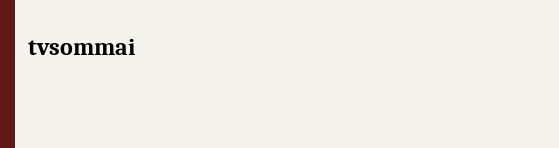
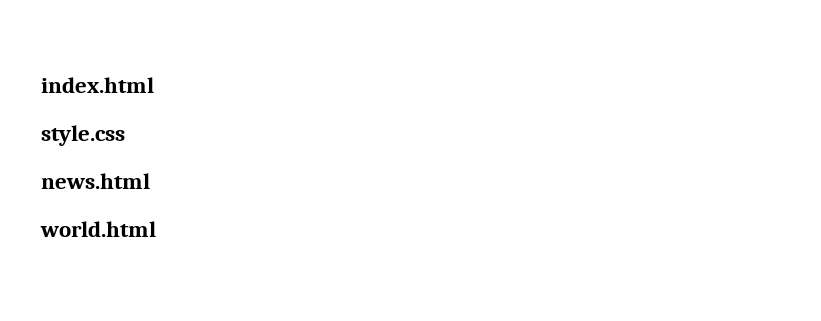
- tvsommai
+ index.html
+ style.css
+ news.html
+ world.html

